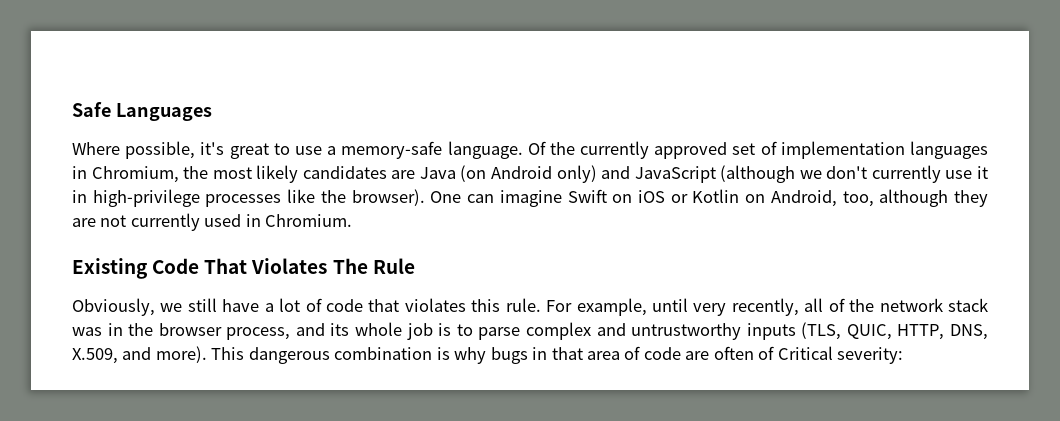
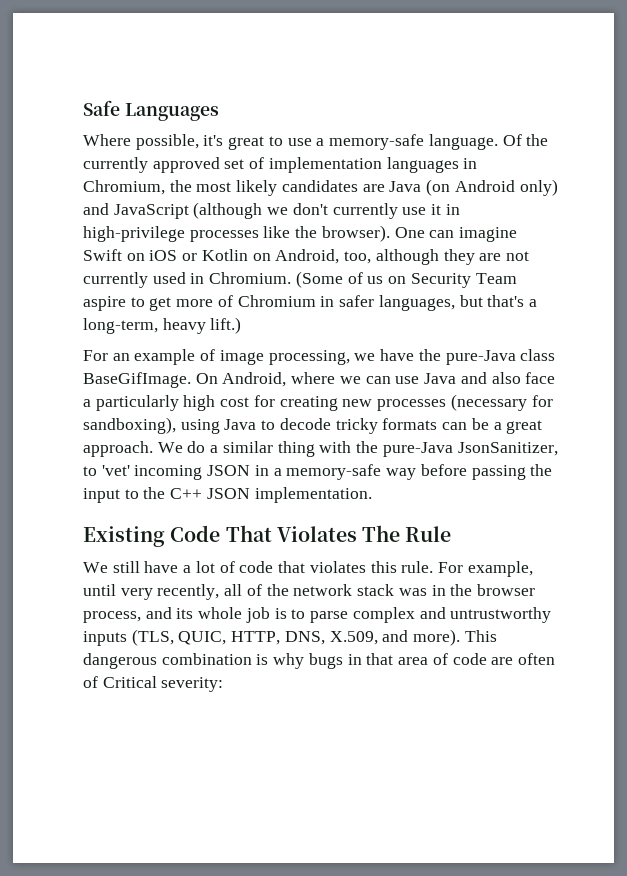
+ (Some of us on Security Team aspire to get more of Chromium in safer languages, but that's a long-term, heavy lift.)
+ For an example of image processing, we have the pure-Java class BaseGifImage. On Android, where we can use Java and also face a particularly high cost for creating new processes (necessary for sandboxing), using Java to decode tricky formats can be a great approach. We do a similar thing with the pure-Java JsonSanitizer, to 'vet' incoming JSON in a memory-safe way before passing the input to the C++ JSON implementation.
- Obviously, we still have a lot of code that violates this rule.
+ We still have a lot of code that violates this rule.

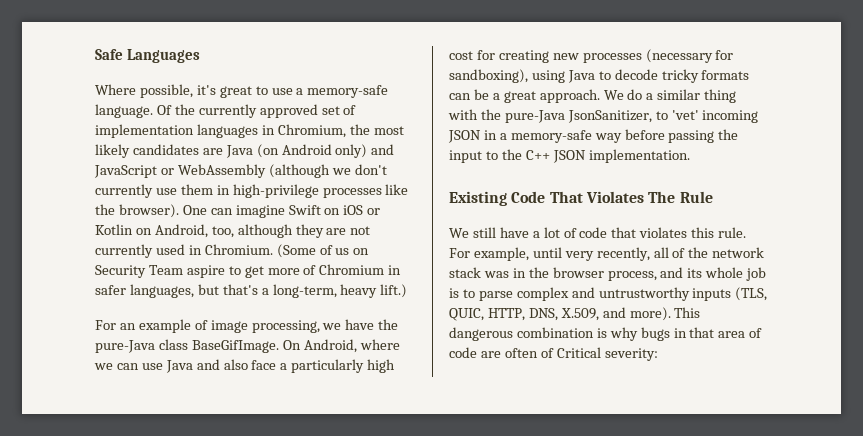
- Of the currently approved set of implementation languages in Chromium, the most likely candidates are Java (on Android only) and JavaScript (although we don't currently use it in high-privilege processes like the browser).
+ Of the currently approved set of implementation languages in Chromium, the most likely candidates are Java (on Android only) and JavaScript or WebAssembly (although we don't currently use them in high-privilege processes like the browser).

